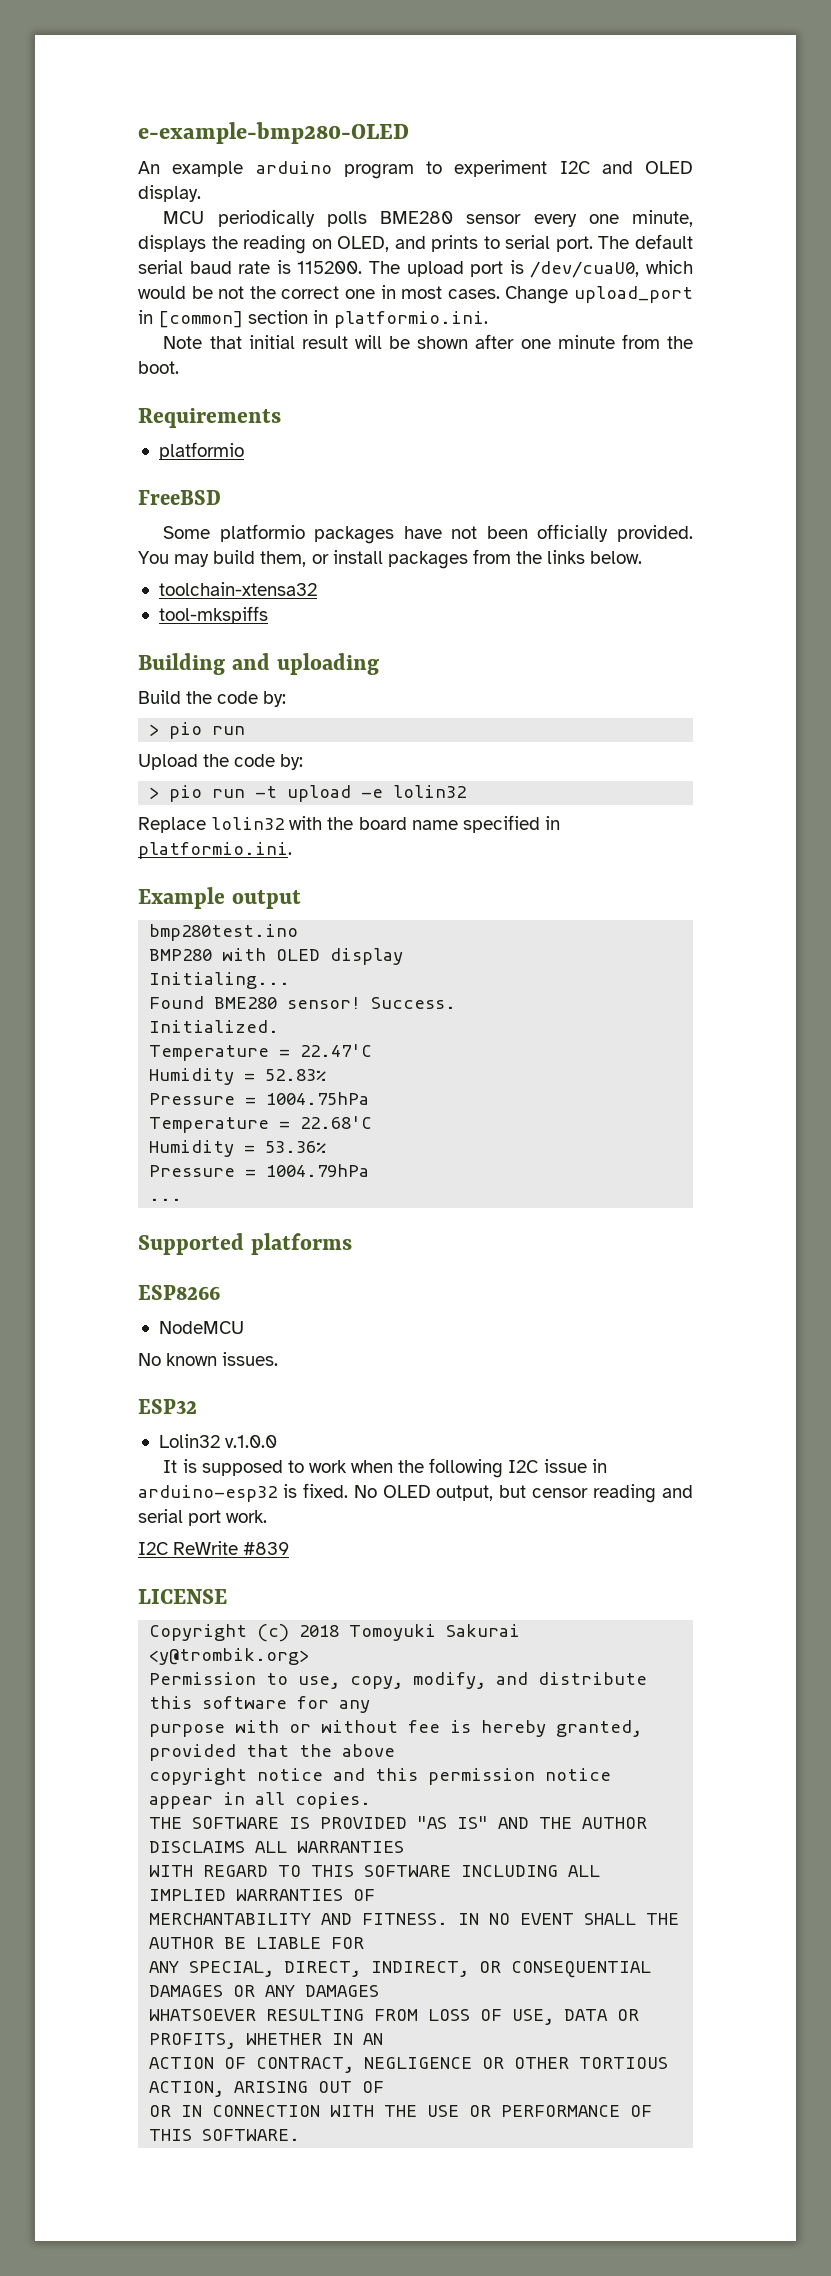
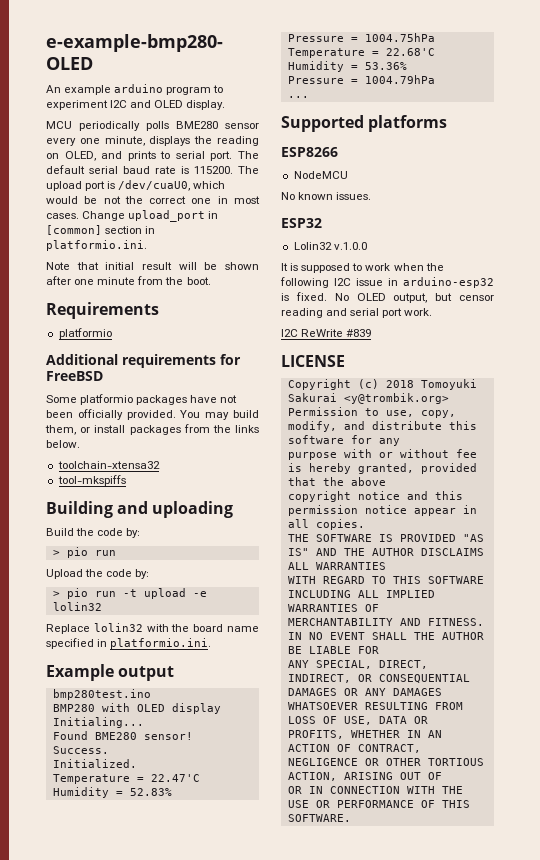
- FreeBSD
+ Additional requirements for FreeBSD

